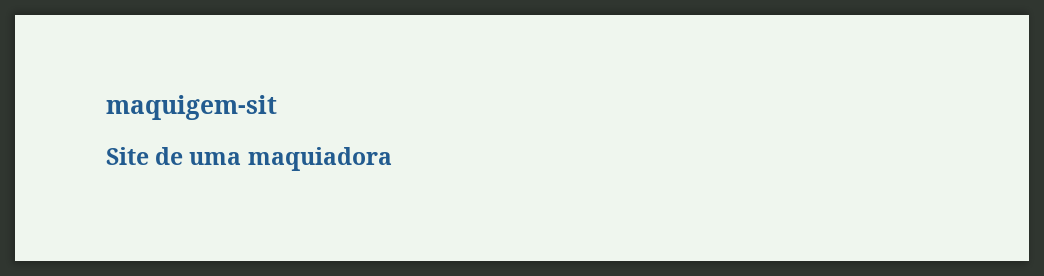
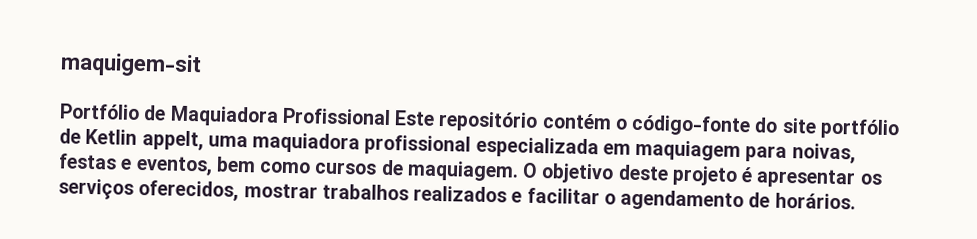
- Site de uma maquiadora
+ Portfólio de Maquiadora Profissional Este repositório contém o código-fonte do site portfólio de Ketlin appelt, uma maquiadora profissional especializada em maquiagem para noivas, festas e eventos, bem como cursos de maquiagem. O objetivo deste projeto é apresentar os serviços oferecidos, mostrar trabalhos realizados e facilitar o agendamento de horários.

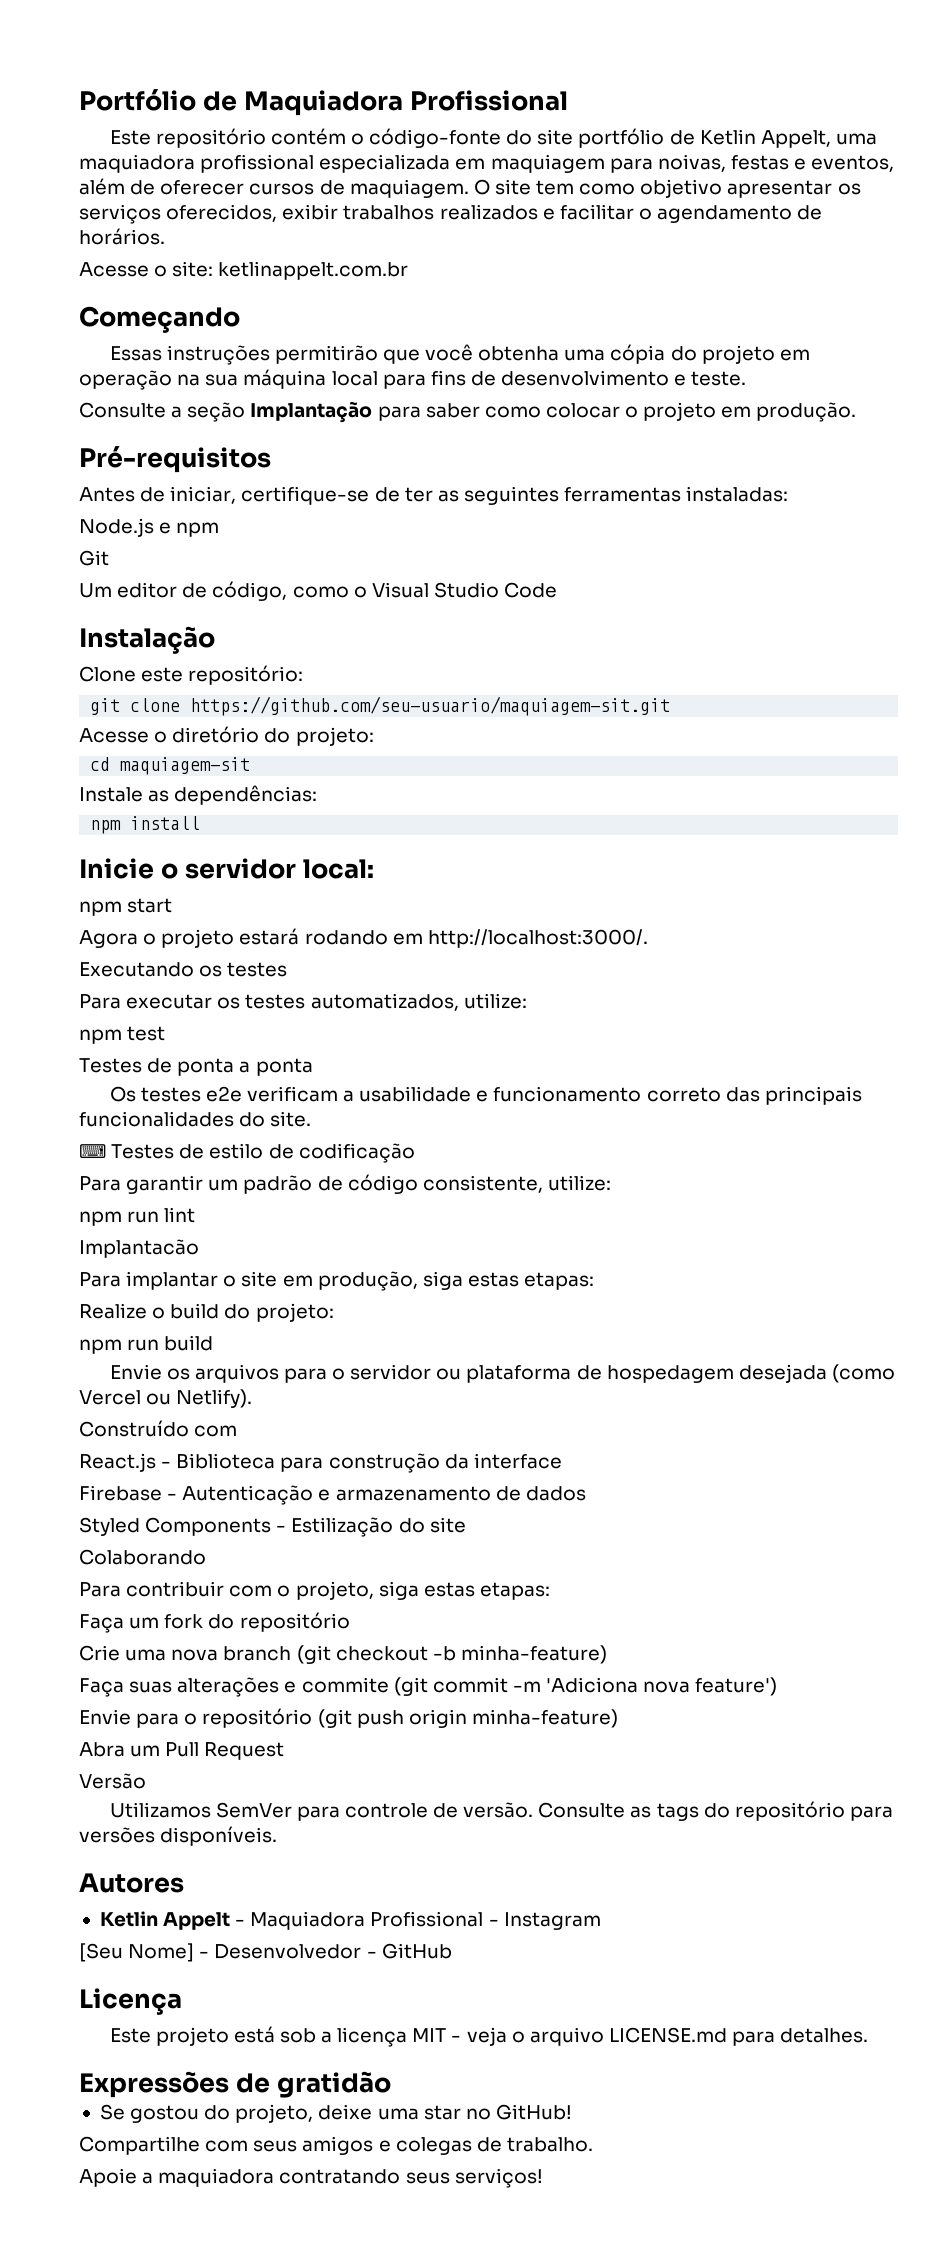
- maquigem-sit
- Portfólio de Maquiadora Profissional Este repositório contém o código-fonte do site portfólio de Ketlin appelt, uma maquiadora profissional especializada em maquiagem para noivas, festas e eventos, bem como cursos de maquiagem.
+ Portfólio de Maquiadora Profissional
+ Este repositório contém o código-fonte do site portfólio de Ketlin Appelt, uma maquiadora profissional especializada em maquiagem para noivas, festas e eventos, além de oferecer cursos de maquiagem.
- O objetivo deste projeto é apresentar os serviços oferecidos, mostrar trabalhos realizados e facilitar o agendamento de horários.
+ O site tem como objetivo apresentar os serviços oferecidos, exibir trabalhos realizados e facilitar o agendamento de horários.
+ Acesse o site: ketlinappelt.com.br
+ Começando
+ Essas instruções permitirão que você obtenha uma cópia do projeto em operação na sua máquina local para fins de desenvolvimento e teste.
+ Consulte a seção Implantação para saber como colocar o projeto em produção.
+ Pré-requisitos
+ Antes de iniciar, certifique-se de ter as seguintes ferramentas instaladas:
+ Node.js e npm
+ Git
+ Um editor de código, como o Visual Studio Code
+ Instalação
+ Clone este repositório:
+ git clone https://github.com/seu-usuario/maquiagem-sit.git
+ Acesse o diretório do projeto:
+ cd maquiagem-sit
+ Instale as dependências:
+ npm install
+ Inicie o servidor local:
+ npm start
+ Agora o projeto estará rodando em http://localhost:3000/.
+ Executando os testes
+ Para executar os testes automatizados, utilize:
+ npm test
+ Testes de ponta a ponta
+ Os testes e2e verificam a usabilidade e funcionamento correto das principais funcionalidades do site.
+ ⌨ Testes de estilo de codificação
+ Para garantir um padrão de código consistente, utilize:
+ npm run lint
+ Implantacão
+ Para implantar o site em produção, siga estas etapas:
+ Realize o build do projeto:
+ npm run build
+ Envie os arquivos para o servidor ou plataforma de hospedagem desejada (como Vercel ou Netlify).
+ Construído com
+ React.js - Biblioteca para construção da interface
+ Firebase - Autenticação e armazenamento de dados
+ Styled Components - Estilização do site
+ Colaborando
+ Para contribuir com o projeto, siga estas etapas:
+ Faça um fork do repositório
+ Crie uma nova branch (git checkout -b minha-feature)
+ Faça suas alterações e commite (git commit -m 'Adiciona nova feature')
+ Envie para o repositório (git push origin minha-feature)
+ Abra um Pull Request
+ Versão
+ Utilizamos SemVer para controle de versão. Consulte as tags do repositório para versões disponíveis.
+ Autores
+ Ketlin Appelt - Maquiadora Profissional - Instagram
+ [Seu Nome] - Desenvolvedor - GitHub
+ Licença
+ Este projeto está sob a licença MIT - veja o arquivo LICENSE.md para detalhes.
+ Expressões de gratidão
+ Se gostou do projeto, deixe uma star no GitHub!
+ Compartilhe com seus amigos e colegas de trabalho.
+ Apoie a maquiadora contratando seus serviços!

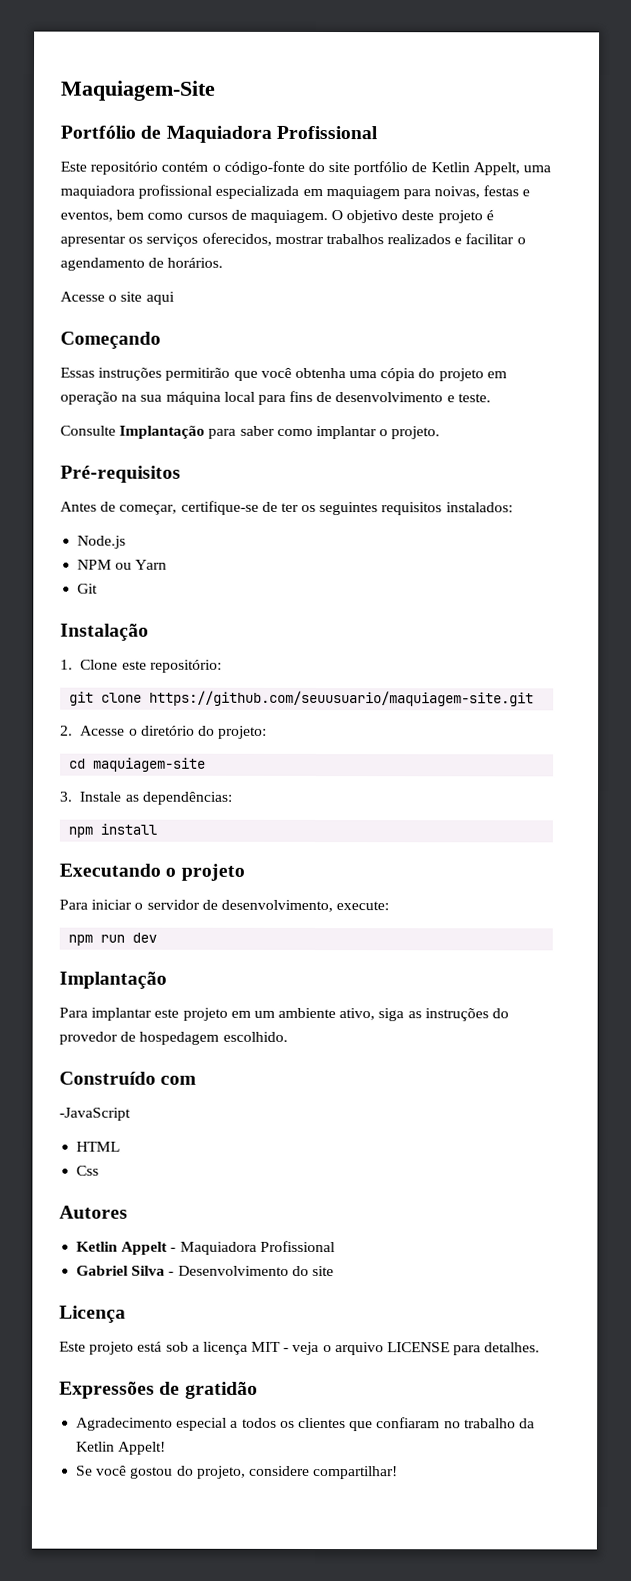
+ Maquiagem-Site
- Este repositório contém o código-fonte do site portfólio de Ketlin Appelt, uma maquiadora profissional especializada em maquiagem para noivas, festas e eventos, além de oferecer cursos de maquiagem.
+ Este repositório contém o código-fonte do site portfólio de Ketlin Appelt, uma maquiadora profissional especializada em maquiagem para noivas, festas e eventos, bem como cursos de maquiagem.
- O site tem como objetivo apresentar os serviços oferecidos, exibir trabalhos realizados e facilitar o agendamento de horários.
+ O objetivo deste projeto é apresentar os serviços oferecidos, mostrar trabalhos realizados e facilitar o agendamento de horários.
- Acesse o site: ketlinappelt.com.br
+ Acesse o site aqui
- Consulte a seção Implantação para saber como colocar o projeto em produção.
+ Consulte Implantação para saber como implantar o projeto.
- Antes de iniciar, certifique-se de ter as seguintes ferramentas instaladas:
- Node.js e npm
+ Antes de começar, certifique-se de ter os seguintes requisitos instalados:
+ Node.js
+ NPM ou Yarn
  Git
- Um editor de código, como o Visual Studio Code
- Clone este repositório:
+ 1. Clone este repositório:
- git clone https://github.com/seu-usuario/maquiagem-sit.git
- Acesse o diretório do projeto:
+ git clone https://github.com/seuusuario/maquiagem-site.git
+ 2. Acesse o diretório do projeto:
- cd maquiagem-sit
- Instale as dependências:
+ cd maquiagem-site
+ 3. Instale as dependências:
- Inicie o servidor local:
- npm start
- Agora o projeto estará rodando em http://localhost:3000/.
- Executando os testes
- Para executar os testes automatizados, utilize:
- npm test
- Testes de ponta a ponta
- Os testes e2e verificam a usabilidade e funcionamento correto das principais funcionalidades do site.
- ⌨ Testes de estilo de codificação
- Para garantir um padrão de código consistente, utilize:
- npm run lint
- Implantacão
+ Executando o projeto
+ Para iniciar o servidor de desenvolvimento, execute:
+ npm run dev
+ Implantação
- Para implantar o site em produção, siga estas etapas:
- Realize o build do projeto:
- npm run build
- Envie os arquivos para o servidor ou plataforma de hospedagem desejada (como Vercel ou Netlify).
+ Para implantar este projeto em um ambiente ativo, siga as instruções do provedor de hospedagem escolhido.
  Construído com
- React.js - Biblioteca para construção da interface
- Firebase - Autenticação e armazenamento de dados
- Styled Components - Estilização do site
- Colaborando
- Para contribuir com o projeto, siga estas etapas:
- Faça um fork do repositório
- Crie uma nova branch (git checkout -b minha-feature)
- Faça suas alterações e commite (git commit -m 'Adiciona nova feature')
- Envie para o repositório (git push origin minha-feature)
- Abra um Pull Request
- Versão
- Utilizamos SemVer para controle de versão. Consulte as tags do repositório para versões disponíveis.
+ -JavaScript
+ HTML
+ Css
- Ketlin Appelt - Maquiadora Profissional - Instagram
- [Seu Nome] - Desenvolvedor - GitHub
+ Ketlin Appelt - Maquiadora Profissional
+ Gabriel Silva - Desenvolvimento do site
- Este projeto está sob a licença MIT - veja o arquivo LICENSE.md para detalhes.
+ Este projeto está sob a licença MIT - veja o arquivo LICENSE para detalhes.
+ Agradecimento especial a todos os clientes que confiaram no trabalho da Ketlin Appelt!
- Se gostou do projeto, deixe uma star no GitHub!
- Compartilhe com seus amigos e colegas de trabalho.
- Apoie a maquiadora contratando seus serviços!
+ Se você gostou do projeto, considere compartilhar!

